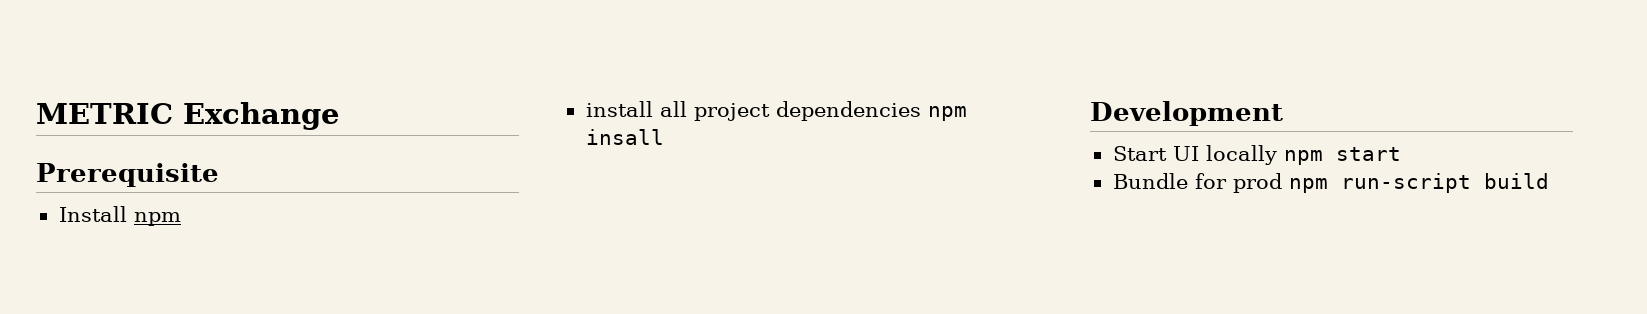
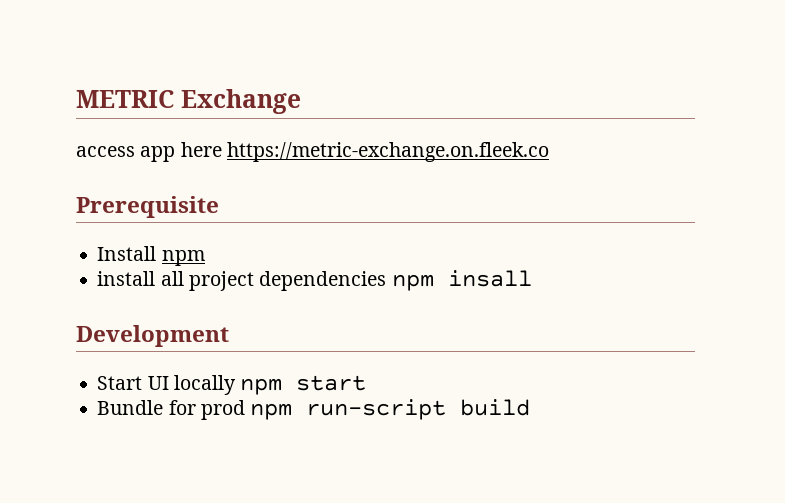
+ access app here https://metric-exchange.on.fleek.co

